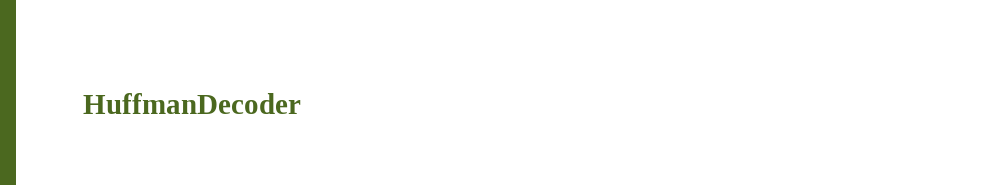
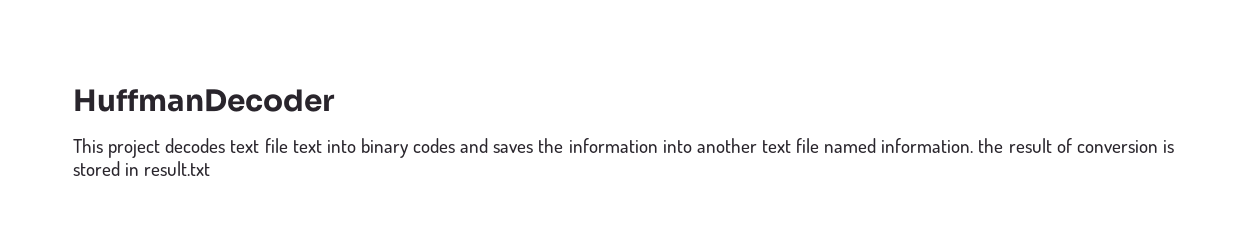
+ This project decodes text file text into binary codes and saves the information into another text file named information. the result of conversion is stored in result.txt

